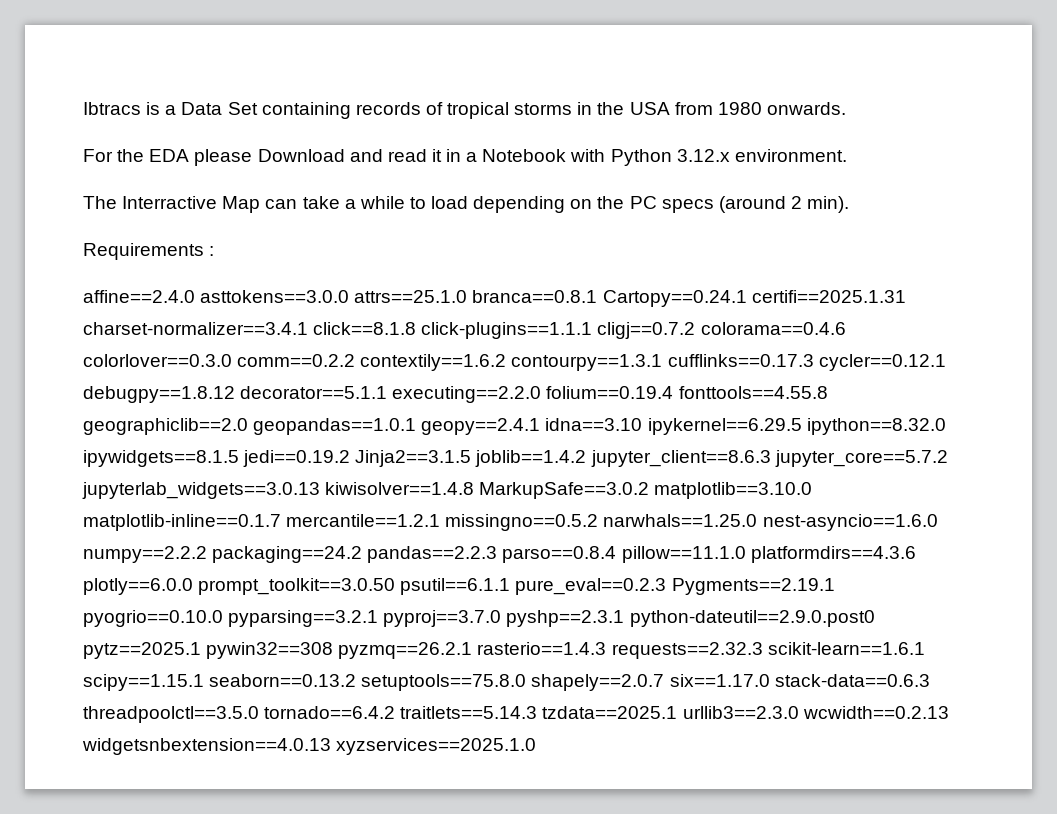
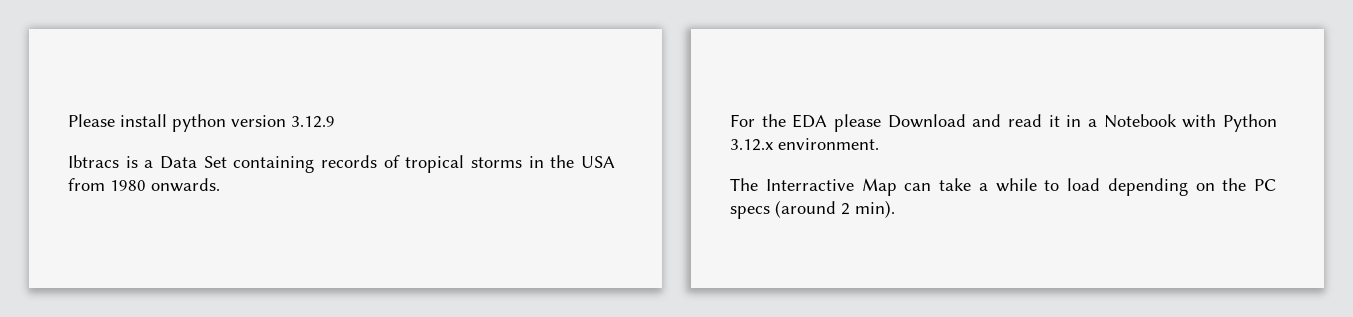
+ Please install python version 3.12.9
- Requirements :
- affine==2.4.0 asttokens==3.0.0 attrs==25.1.0 branca==0.8.1 Cartopy==0.24.1 certifi==2025.1.31 charset-normalizer==3.4.1 click==8.1.8 click-plugins==1.1.1 cligj==0.7.2 colorama==0.4.6 colorlover==0.3.0 comm==0.2.2 contextily==1.6.2 contourpy==1.3.1 cufflinks==0.17.3 cycler==0.12.1 debugpy==1.8.12 decorator==5.1.1 executing==2.2.0 folium==0.19.4 fonttools==4.55.8 geographiclib==2.0 geopandas==1.0.1 geopy==2.4.1 idna==3.10 ipykernel==6.29.5 ipython==8.32.0 ipywidgets==8.1.5 jedi==0.19.2 Jinja2==3.1.5 joblib==1.4.2 jupyter_client==8.6.3 jupyter_core==5.7.2 jupyterlab_widgets==3.0.13 kiwisolver==1.4.8 MarkupSafe==3.0.2 matplotlib==3.10.0 matplotlib-inline==0.1.7 mercantile==1.2.1 missingno==0.5.2 narwhals==1.25.0 nest-asyncio==1.6.0 numpy==2.2.2 packaging==24.2 pandas==2.2.3 parso==0.8.4 pillow==11.1.0 platformdirs==4.3.6 plotly==6.0.0 prompt_toolkit==3.0.50 psutil==6.1.1 pure_eval==0.2.3 Pygments==2.19.1 pyogrio==0.10.0 pyparsing==3.2.1 pyproj==3.7.0 pyshp==2.3.1 python-dateutil==2.9.0.post0 pytz==2025.1 pywin32==308 pyzmq==26.2.1 rasterio==1.4.3 requests==2.32.3 scikit-learn==1.6.1 scipy==1.15.1 seaborn==0.13.2 setuptools==75.8.0 shapely==2.0.7 six==1.17.0 stack-data==0.6.3 threadpoolctl==3.5.0 tornado==6.4.2 traitlets==5.14.3 tzdata==2025.1 urllib3==2.3.0 wcwidth==0.2.13 widgetsnbextension==4.0.13 xyzservices==2025.1.0

